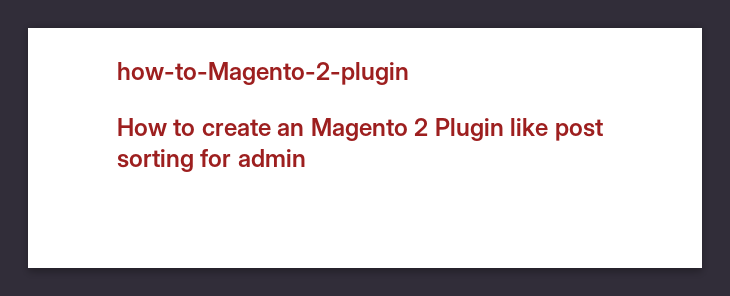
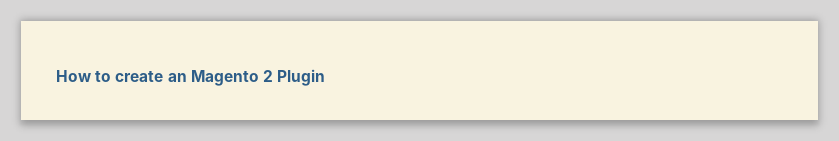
- how-to-Magento-2-plugin
- How to create an Magento 2 Plugin like post sorting for admin
+ How to create an Magento 2 Plugin

